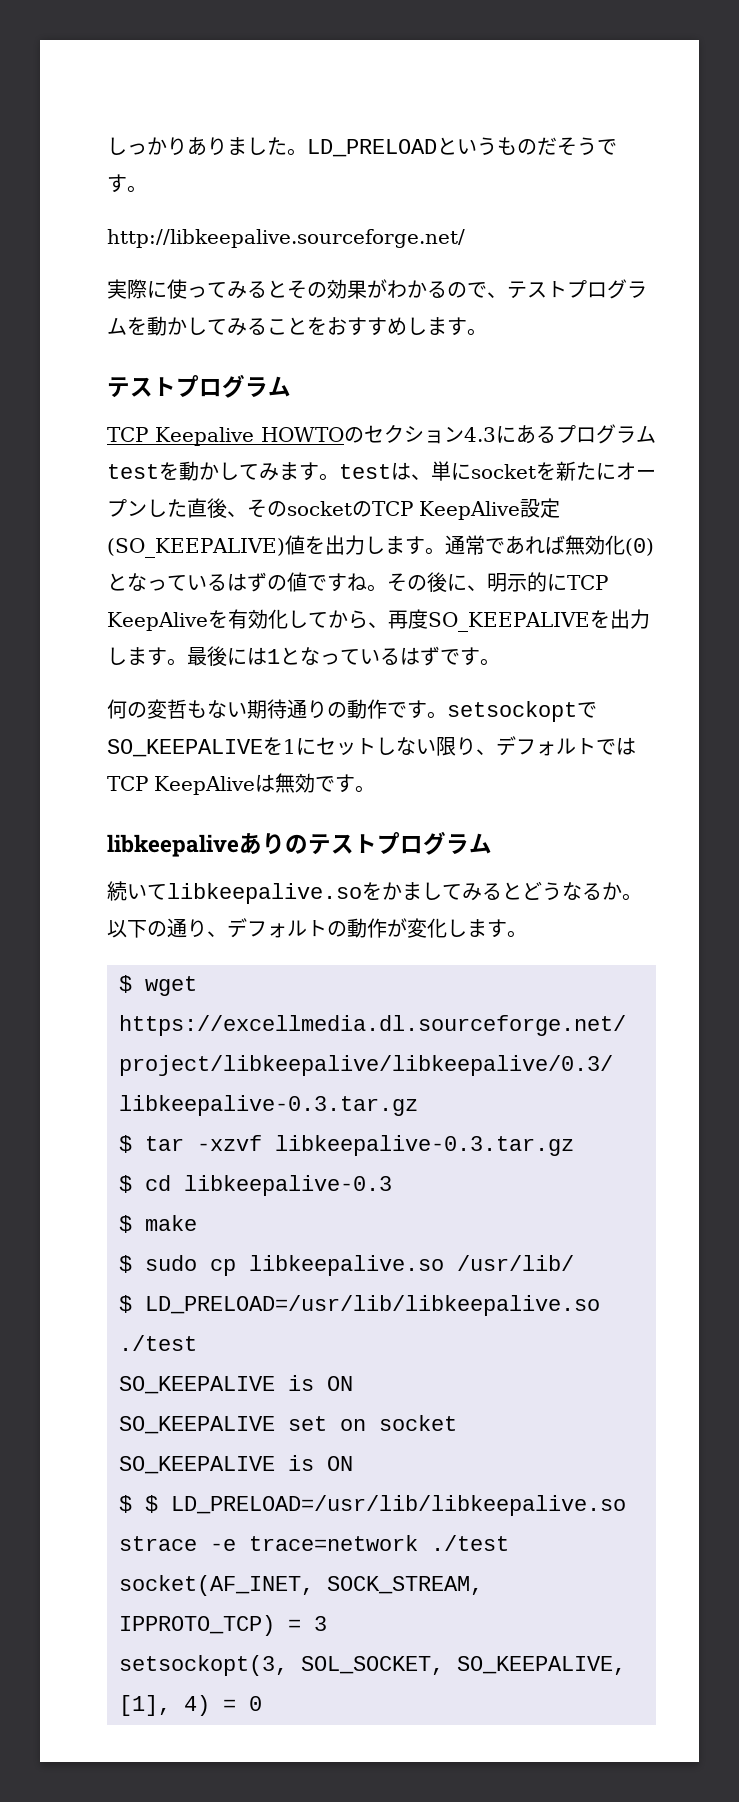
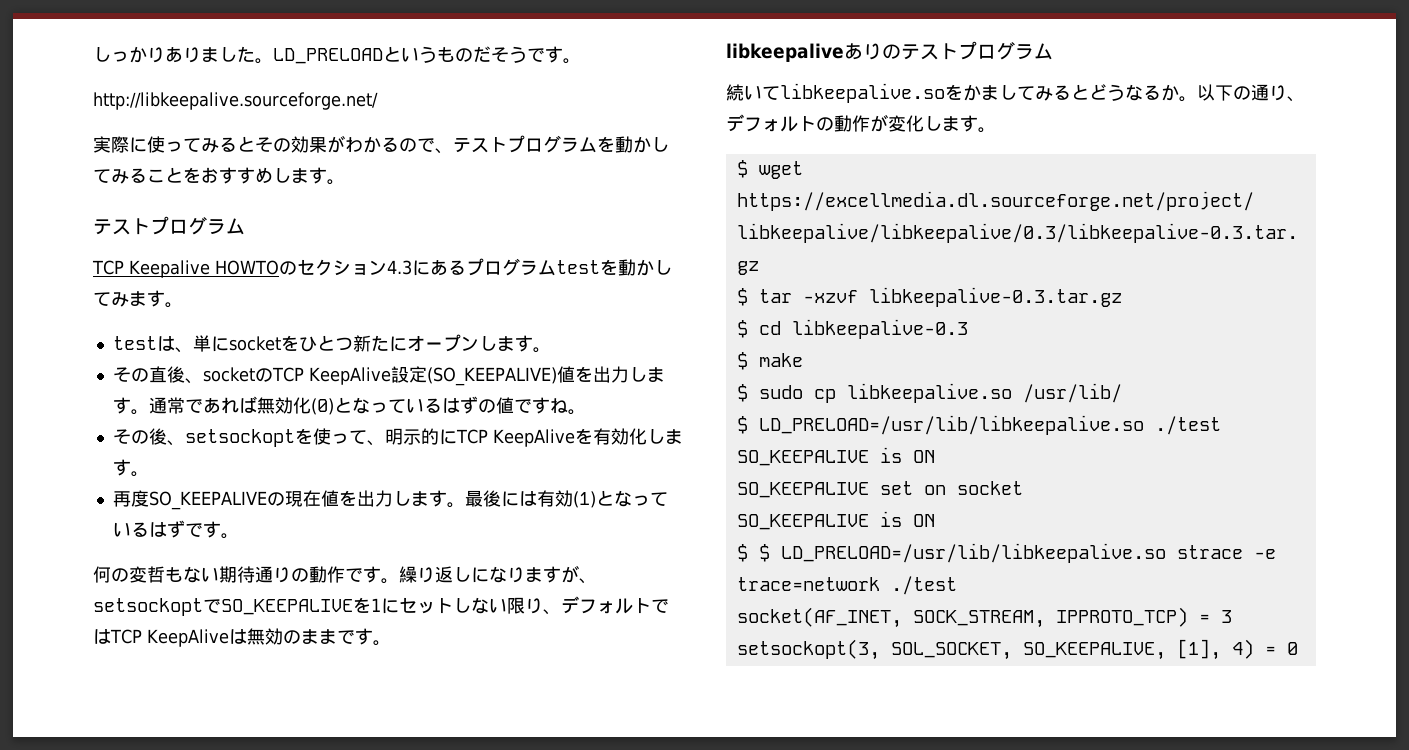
- TCP Keepalive HOWTOのセクション4.3にあるプログラムtestを動かしてみます。testは、単にsocketを新たにオープンした直後、そのsocketのTCP KeepAlive設定(SO_KEEPALIVE)値を出力します。
+ TCP Keepalive HOWTOのセクション4.3にあるプログラムtestを動かしてみます。
+ testは、単にsocketをひとつ新たにオープンします。
+ その直後、socketのTCP KeepAlive設定(SO_KEEPALIVE)値を出力します。
- 通常であれば無効化(0)となっているはずの値ですね。その後に、明示的にTCP KeepAliveを有効化してから、再度SO_KEEPALIVEを出力します。
+ 通常であれば無効化(0)となっているはずの値ですね。
+ その後、setsockoptを使って、明示的にTCP KeepAliveを有効化します。
+ 再度SO_KEEPALIVEの現在値を出力します。
- 最後には1となっているはずです。
+ 最後には有効(1)となっているはずです。
- 何の変哲もない期待通りの動作です。setsockoptでSO_KEEPALIVEを1にセットしない限り、デフォルトではTCP KeepAliveは無効です。
+ 何の変哲もない期待通りの動作です。繰り返しになりますが、setsockoptでSO_KEEPALIVEを1にセットしない限り、デフォルトではTCP KeepAliveは無効のままです。

